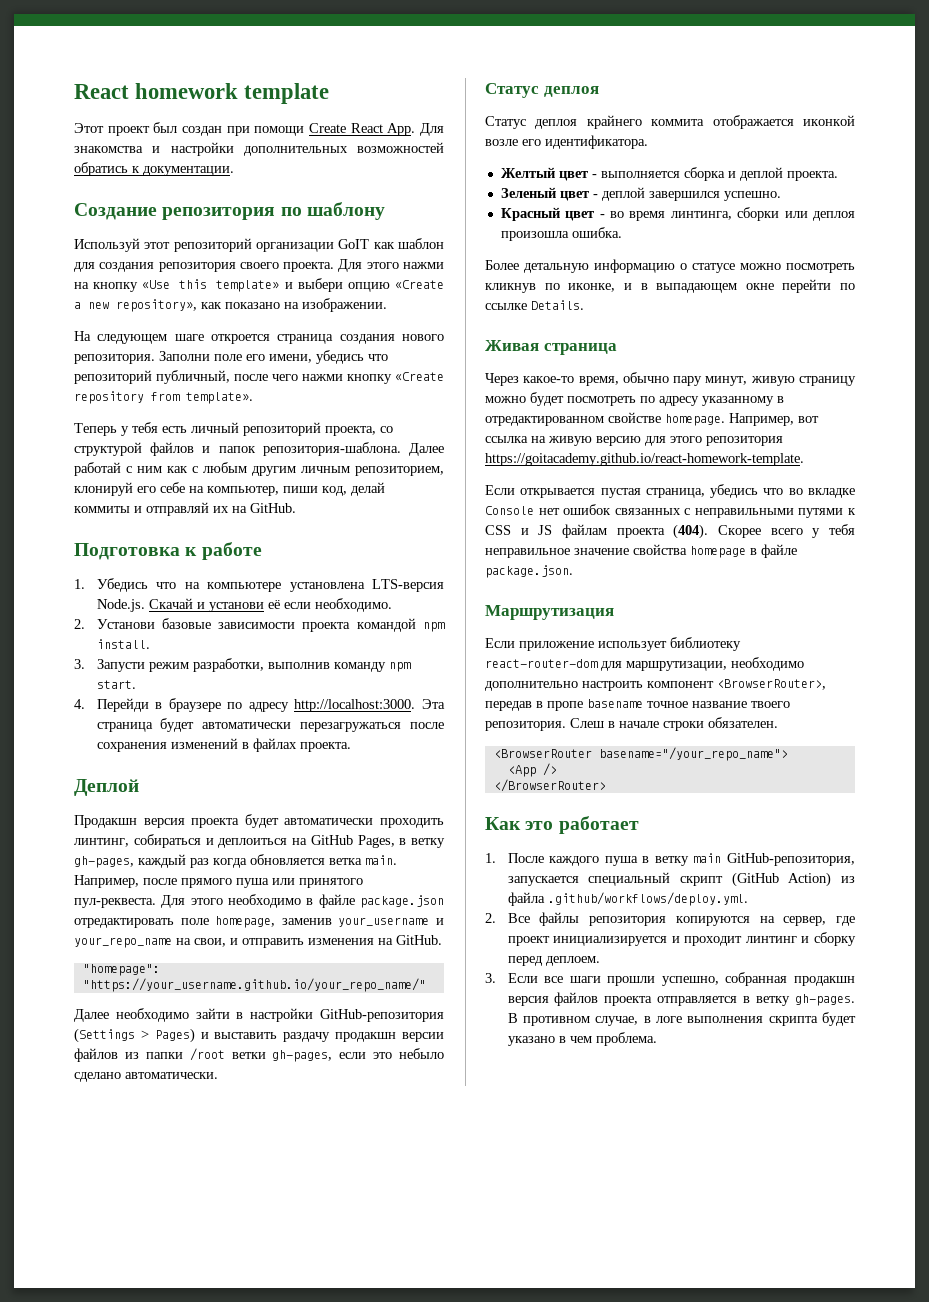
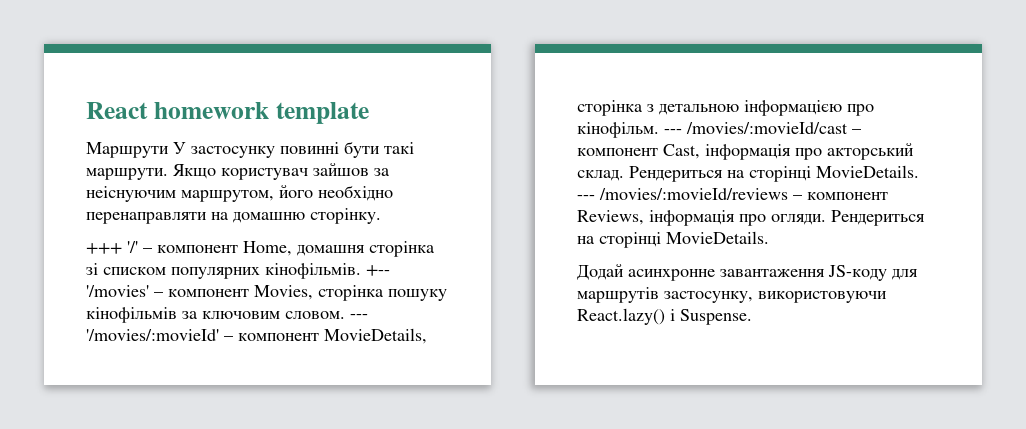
- Этот проект был создан при помощи Create React App. Для знакомства и настройки дополнительных возможностей обратись к документации.
- Создание репозитория по шаблону
- Используй этот репозиторий организации GoIT как шаблон для создания репозитория своего проекта. Для этого нажми на кнопку «Use this template» и выбери опцию «Create a new repository», как показано на изображении.
- На следующем шаге откроется страница создания нового репозитория. Заполни поле его имени, убедись что репозиторий публичный, после чего нажми кнопку «Create repository from template».
- Теперь у тебя есть личный репозиторий проекта, со структурой файлов и папок репозитория-шаблона. Далее работай с ним как с любым другим личным репозиторием, клонируй его себе на компьютер, пиши код, делай коммиты и отправляй их на GitHub.
- Подготовка к работе
- 1. Убедись что на компьютере установлена LTS-версия Node.js. Скачай и установи её если необходимо.
- 2. Установи базовые зависимости проекта командой npm install.
- 3. Запусти режим разработки, выполнив команду npm start.
- 4. Перейди в браузере по адресу http://localhost:3000. Эта страница будет автоматически перезагружаться после сохранения изменений в файлах проекта.
- Деплой
- Продакшн версия проекта будет автоматически проходить линтинг, собираться и деплоиться на GitHub Pages, в ветку gh-pages, каждый раз когда обновляется ветка main. Например, после прямого пуша или принятого пул-реквеста. Для этого необходимо в файле package.json отредактировать поле homepage, заменив your_username и your_repo_name на свои, и отправить изменения на GitHub.
- "homepage": "https://your_username.github.io/your_repo_name/"
- Далее необходимо зайти в настройки GitHub-репозитория (Settings > Pages) и выставить раздачу продакшн версии файлов из папки /root ветки gh-pages, если это небыло сделано автоматически.
- Статус деплоя
- Статус деплоя крайнего коммита отображается иконкой возле его идентификатора.
- Желтый цвет - выполняется сборка и деплой проекта.
- Зеленый цвет - деплой завершился успешно.
- Красный цвет - во время линтинга, сборки или деплоя произошла ошибка.
- Более детальную информацию о статусе можно посмотреть кликнув по иконке, и в выпадающем окне перейти по ссылке Details.
- Живая страница
- Через какое-то время, обычно пару минут, живую страницу можно будет посмотреть по адресу указанному в отредактированном свойстве homepage. Например, вот ссылка на живую версию для этого репозитория https://goitacademy.github.io/react-homework-template.
- Если открывается пустая страница, убедись что во вкладке Console нет ошибок связанных с неправильными путями к CSS и JS файлам проекта (404). Скорее всего у тебя неправильное значение свойства homepage в файле package.json.
- Маршрутизация
- Если приложение использует библиотеку react-router-dom для маршрутизации, необходимо дополнительно настроить компонент <BrowserRouter>, передав в пропе basename точное название твоего репозитория. Слеш в начале строки обязателен.
- <BrowserRouter basename="/your_repo_name">
- <App />
- </BrowserRouter>
- Как это работает
- 1. После каждого пуша в ветку main GitHub-репозитория, запускается специальный скрипт (GitHub Action) из файла .github/workflows/deploy.yml.
- 2. Все файлы репозитория копируются на сервер, где проект инициализируется и проходит линтинг и сборку перед деплоем.
- 3. Если все шаги прошли успешно, собранная продакшн версия файлов проекта отправляется в ветку gh-pages. В противном случае, в логе выполнения скрипта будет указано в чем проблема.
+ Маршрути У застосунку повинні бути такі маршрути. Якщо користувач зайшов за неіснуючим маршрутом, його необхідно перенаправляти на домашню сторінку.
+ +++ '/' – компонент Home, домашня сторінка зі списком популярних кінофільмів. +-- '/movies' – компонент Movies, сторінка пошуку кінофільмів за ключовим словом. --- '/movies/:movieId' – компонент MovieDetails, сторінка з детальною інформацією про кінофільм. --- /movies/:movieId/cast – компонент Cast, інформація про акторський склад. Рендериться на сторінці MovieDetails. --- /movies/:movieId/reviews – компонент Reviews, інформація про огляди. Рендериться на сторінці MovieDetails.
+ Додай асинхронне завантаження JS-коду для маршрутів застосунку, використовуючи React.lazy() і Suspense.

